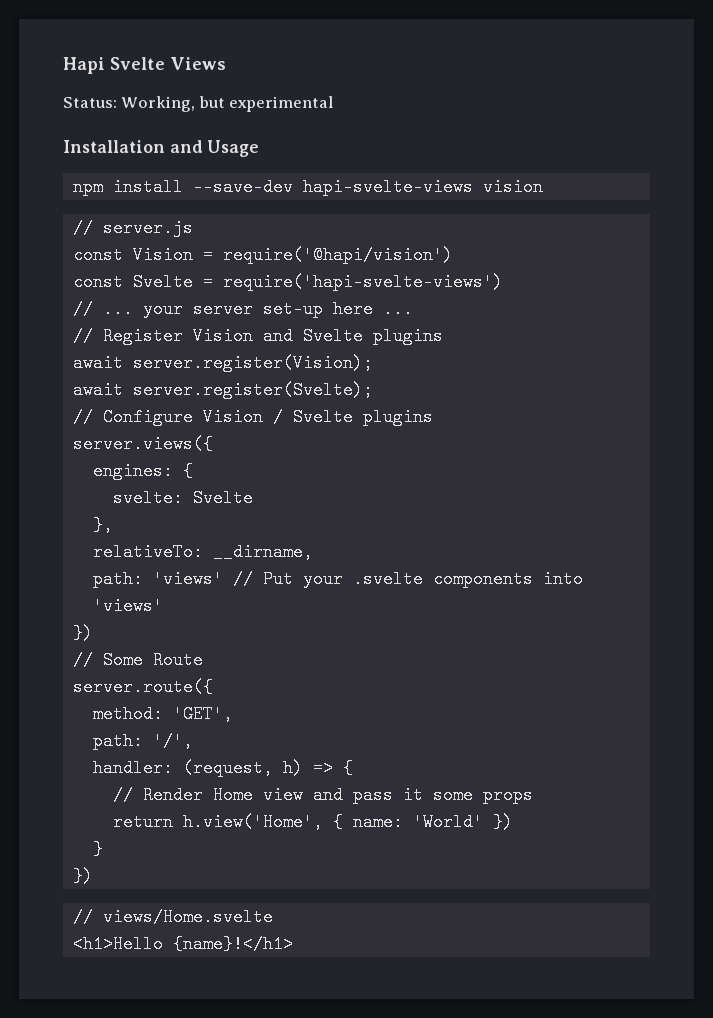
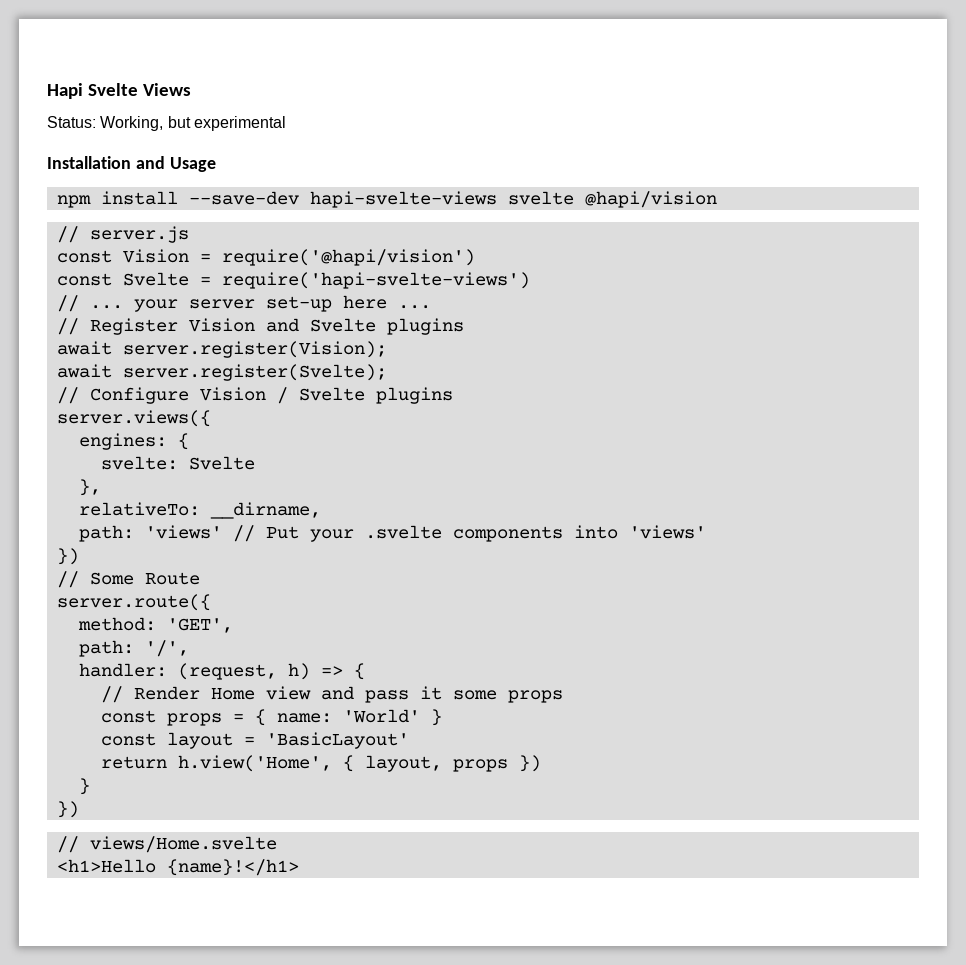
- npm install --save-dev hapi-svelte-views vision
+ npm install --save-dev hapi-svelte-views svelte @hapi/vision
+ const props = { name: 'World' }
+ const layout = 'BasicLayout'
- return h.view('Home', { name: 'World' })
+ return h.view('Home', { layout, props })

